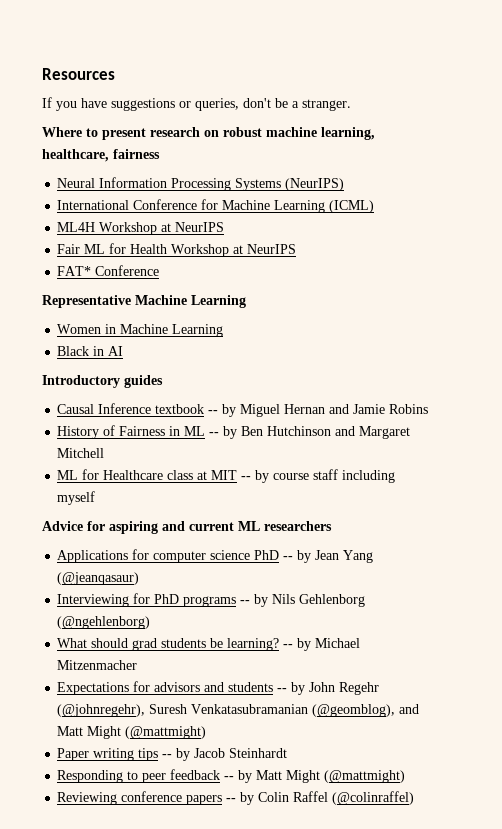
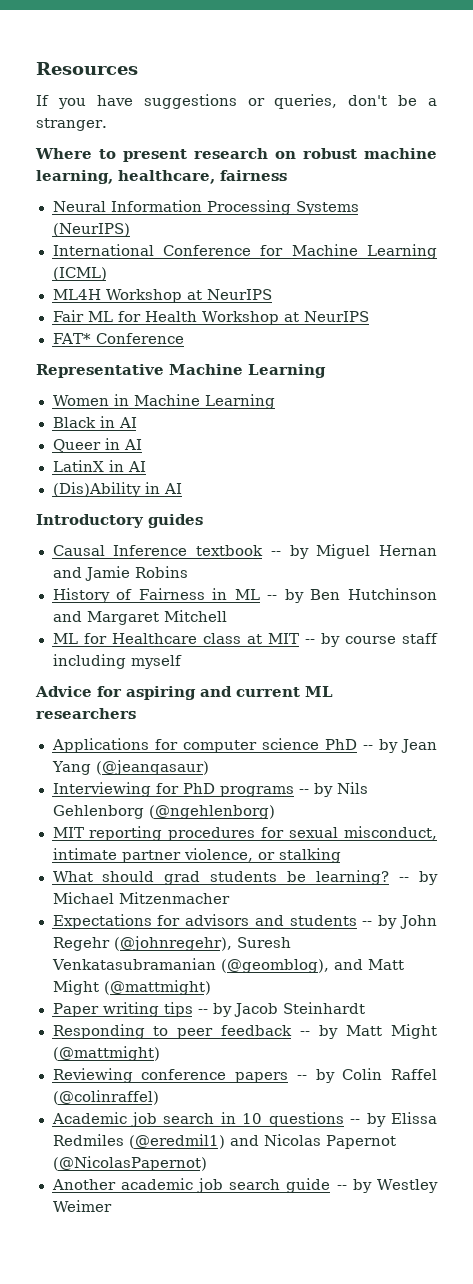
+ Queer in AI
+ LatinX in AI
+ (Dis)Ability in AI
+ MIT reporting procedures for sexual misconduct, intimate partner violence, or stalking
+ Academic job search in 10 questions -- by Elissa Redmiles (@eredmil1) and Nicolas Papernot (@NicolasPapernot)
+ Another academic job search guide -- by Westley Weimer

